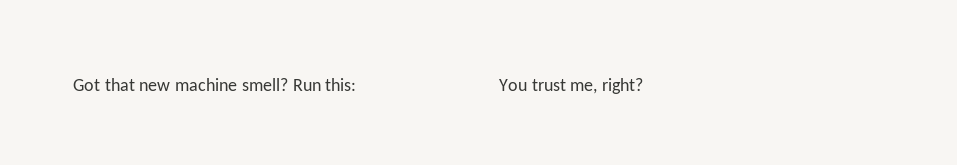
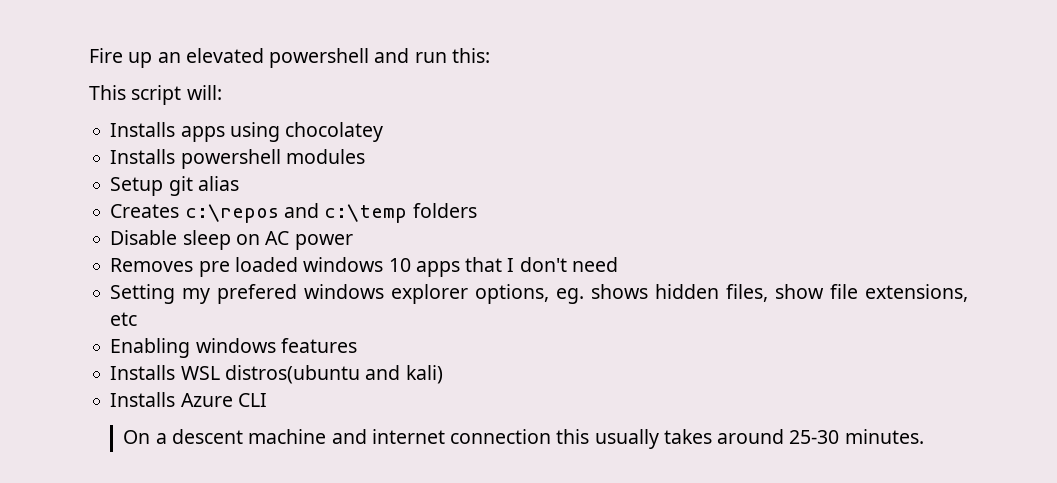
- Got that new machine smell? Run this:
- You trust me, right?
+ Fire up an elevated powershell and run this:
+ This script will:
+ Installs apps using chocolatey
+ Installs powershell modules
+ Setup git alias
+ Creates c:\repos and c:\temp folders
+ Disable sleep on AC power
+ Removes pre loaded windows 10 apps that I don't need
+ Setting my prefered windows explorer options, eg. shows hidden files, show file extensions, etc
+ Enabling windows features
+ Installs WSL distros(ubuntu and kali)
+ Installs Azure CLI
+ On a descent machine and internet connection this usually takes around 25-30 minutes.

